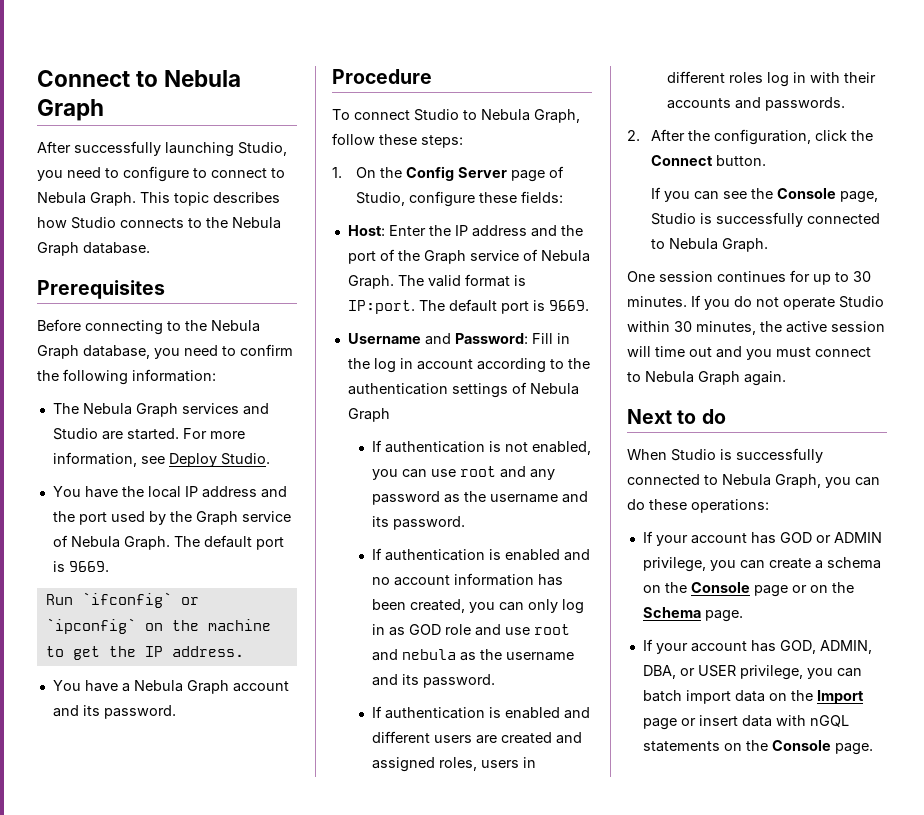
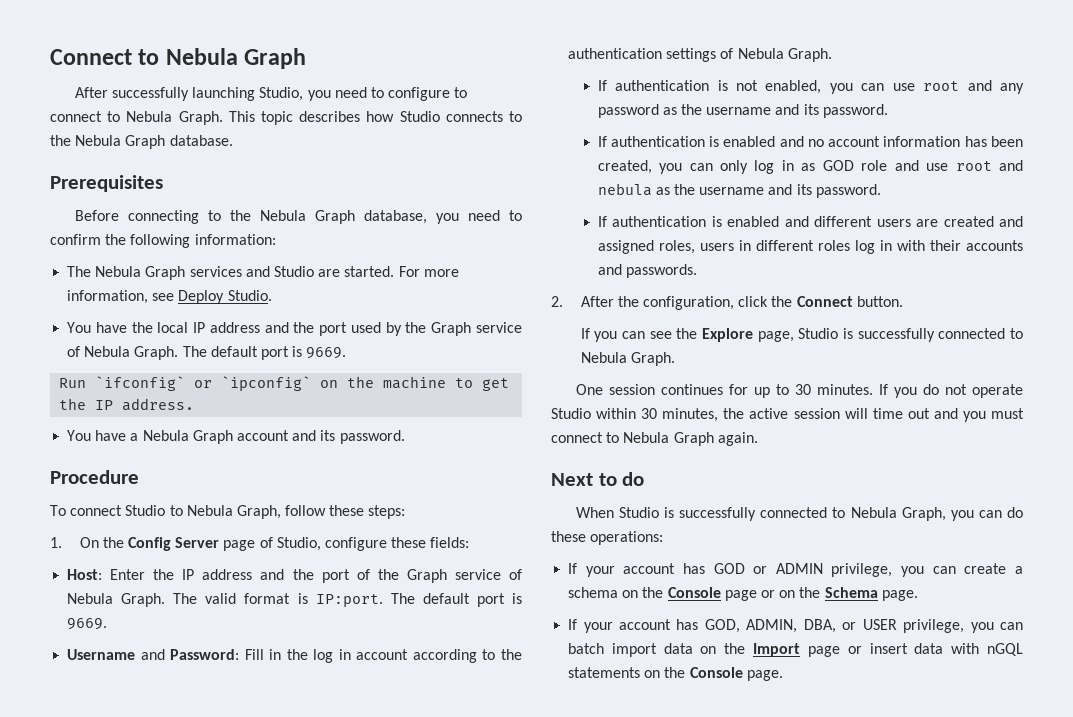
- Username and Password: Fill in the log in account according to the authentication settings of Nebula Graph
+ Username and Password: Fill in the log in account according to the authentication settings of Nebula Graph.
- If you can see the Console page, Studio is successfully connected to Nebula Graph.
+ If you can see the Explore page, Studio is successfully connected to Nebula Graph.

